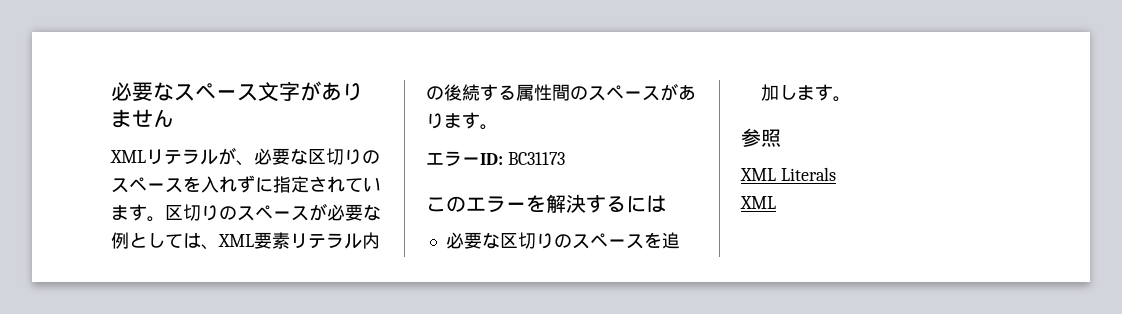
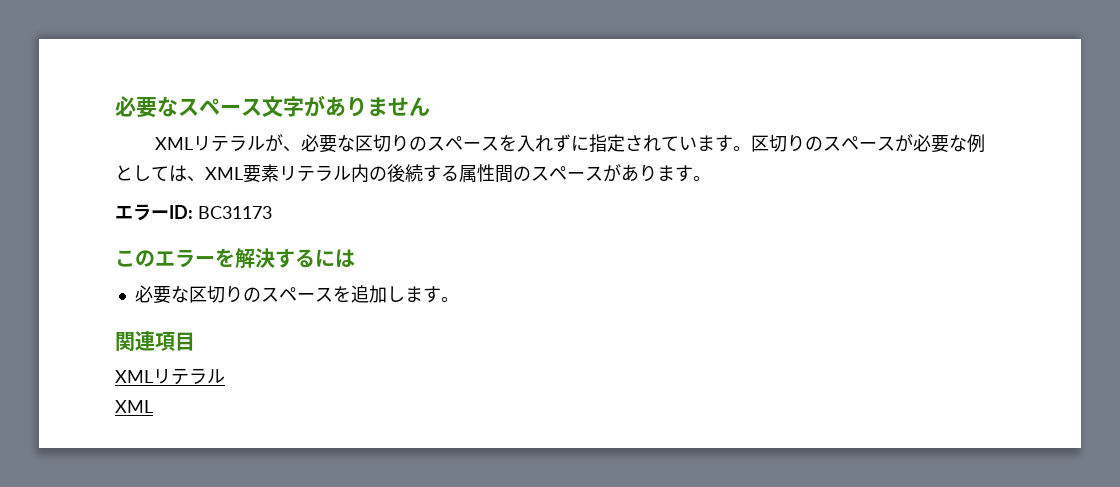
- 参照
- XML Literals
+ 関連項目
+ XMLリテラル

